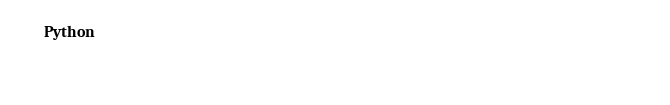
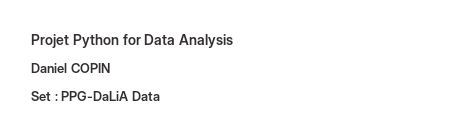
- Python
+ Projet Python for Data Analysis
+ Daniel COPIN
+ Set : PPG-DaLiA Data

